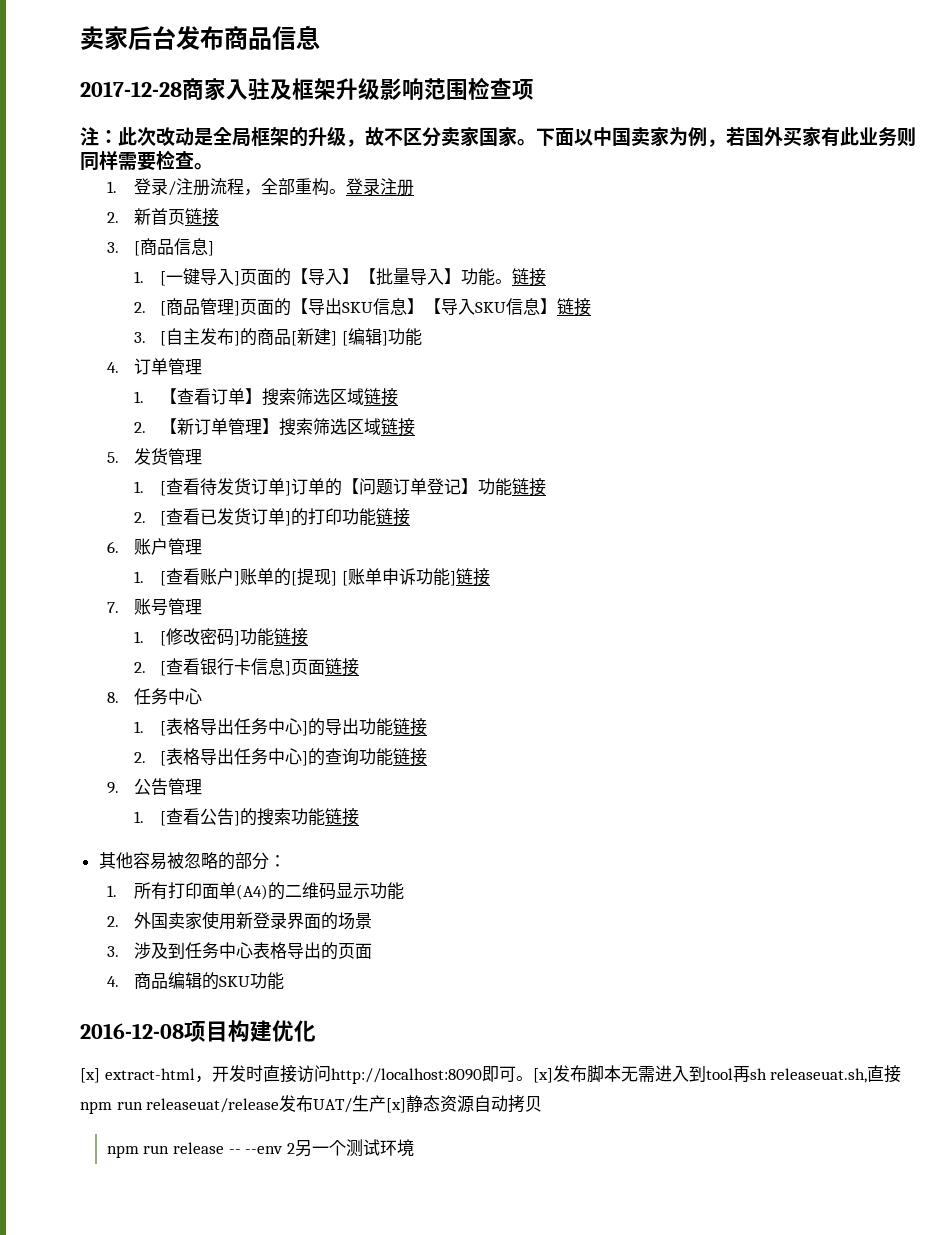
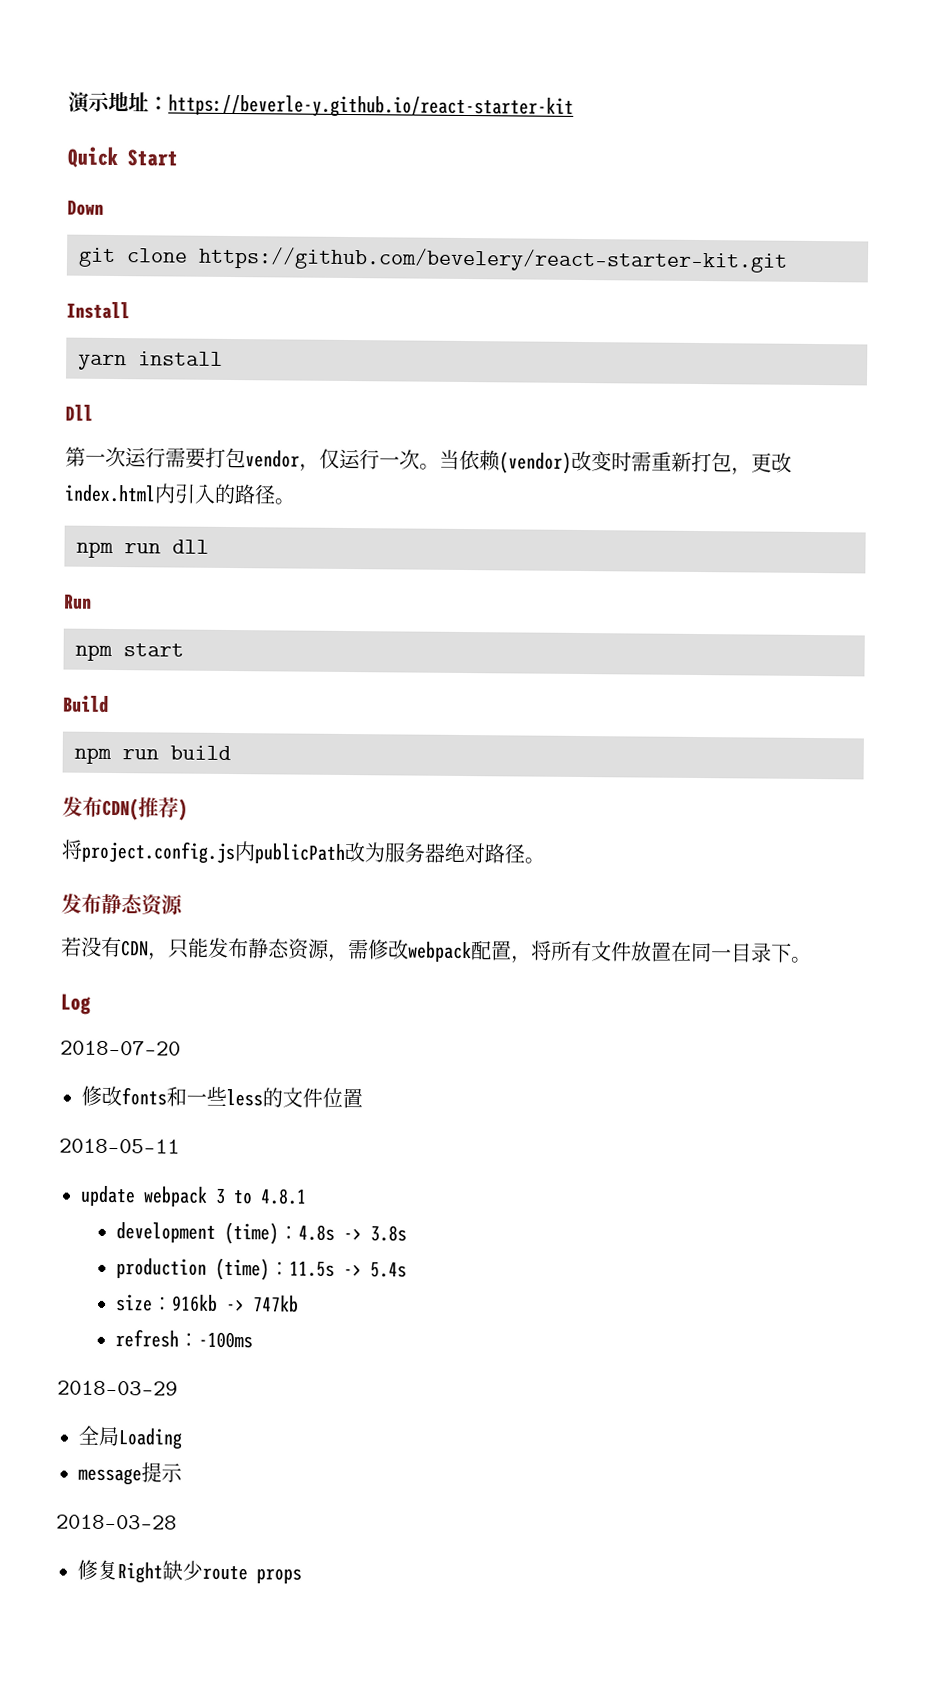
- 卖家后台发布商品信息
- 2017-12-28商家入驻及框架升级影响范围检查项
- 注：此次改动是全局框架的升级，故不区分卖家国家。下面以中国卖家为例，若国外买家有此业务则同样需要检查。
- 1.登录/注册流程，全部重构。登录注册
- 2.新首页链接
- 3. [商品信息]
- 1. [一键导入]页面的【导入】【批量导入】功能。链接
- 2. [商品管理]页面的【导出SKU信息】【导入SKU信息】链接
- 3. [自主发布]的商品[新建] [编辑]功能
- 4.订单管理
- 1.【查看订单】搜索筛选区域链接
- 2.【新订单管理】搜索筛选区域链接
- 5.发货管理
- 1. [查看待发货订单]订单的【问题订单登记】功能链接
- 2. [查看已发货订单]的打印功能链接
- 6.账户管理
- 1. [查看账户]账单的[提现] [账单申诉功能]链接
- 7.账号管理
- 1. [修改密码]功能链接
- 2. [查看银行卡信息]页面链接
- 8.任务中心
- 1. [表格导出任务中心]的导出功能链接
- 2. [表格导出任务中心]的查询功能链接
- 9.公告管理
- 1. [查看公告]的搜索功能链接
- 其他容易被忽略的部分：
- 1.所有打印面单(A4)的二维码显示功能
- 2.外国卖家使用新登录界面的场景
- 3.涉及到任务中心表格导出的页面
- 4.商品编辑的SKU功能
- 2016-12-08项目构建优化
- [x] extract-html，开发时直接访问http://localhost:8090即可。[x]发布脚本无需进入到tool再sh releaseuat.sh,直接npm run releaseuat/release发布UAT/生产[x]静态资源自动拷贝
- npm run release -- --env 2另一个测试环境
+ 演示地址：https://beverle-y.github.io/react-starter-kit
+ Quick Start
+ Down
+ git clone https://github.com/bevelery/react-starter-kit.git
+ Install
+ yarn install
+ Dll
+ 第一次运行需要打包vendor，仅运行一次。当依赖(vendor)改变时需重新打包，更改index.html内引入的路径。
+ npm run dll
+ Run
+ npm start
+ Build
+ npm run build
+ 发布CDN(推荐)
+ 将project.config.js内publicPath改为服务器绝对路径。
+ 发布静态资源
+ 若没有CDN，只能发布静态资源，需修改webpack配置，将所有文件放置在同一目录下。
+ Log
+ 2018-07-20
+ 修改fonts和一些less的文件位置
+ 2018-05-11
+ update webpack 3 to 4.8.1
+ development (time)：4.8s -> 3.8s
+ production (time)：11.5s -> 5.4s
+ size：916kb -> 747kb
+ refresh：-100ms
+ 2018-03-29
+ 全局Loading
+ message提示
+ 2018-03-28
+ 修复Right缺少route props

